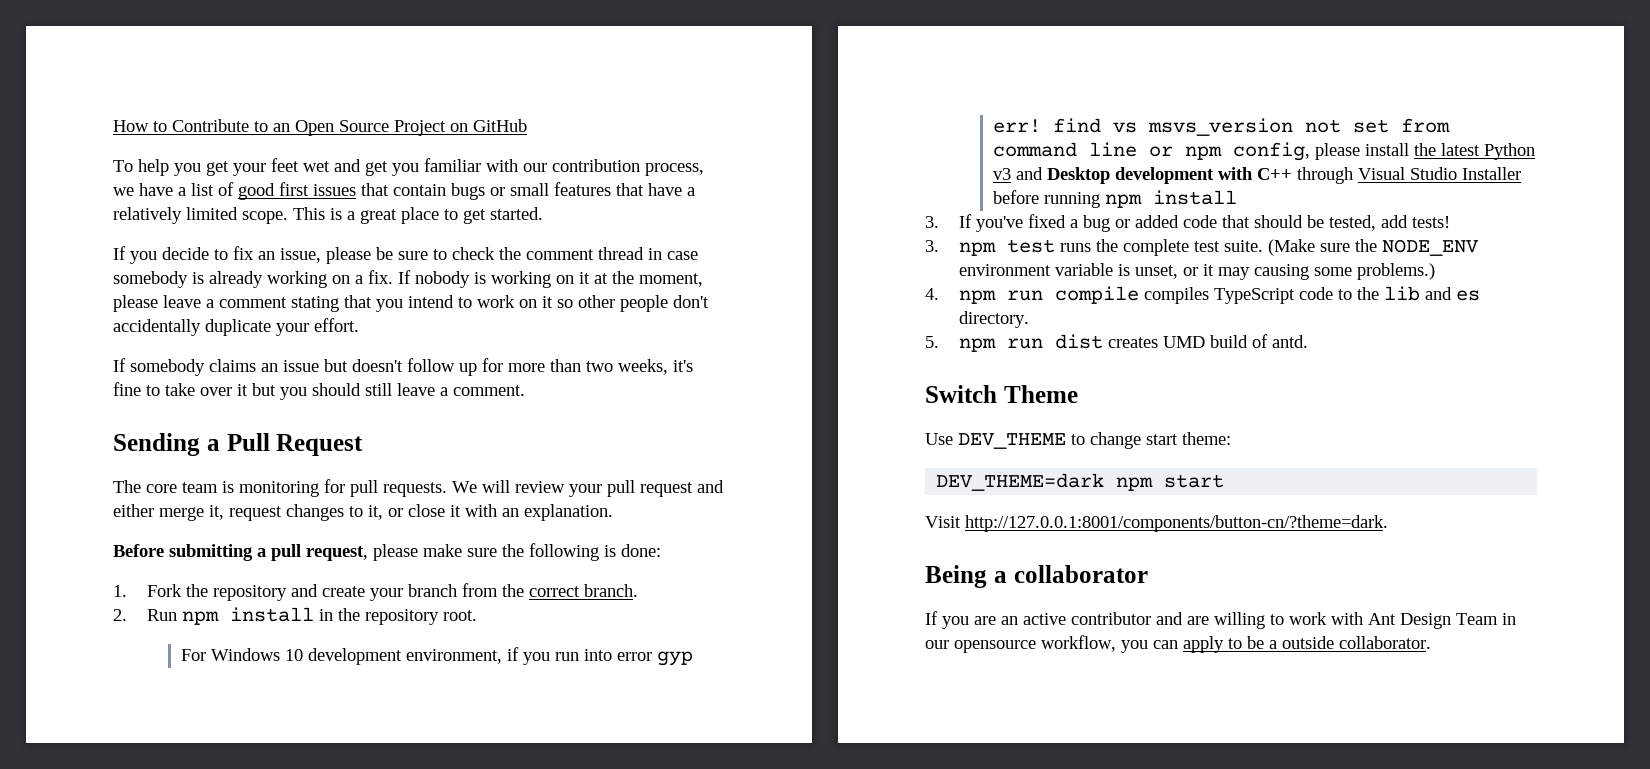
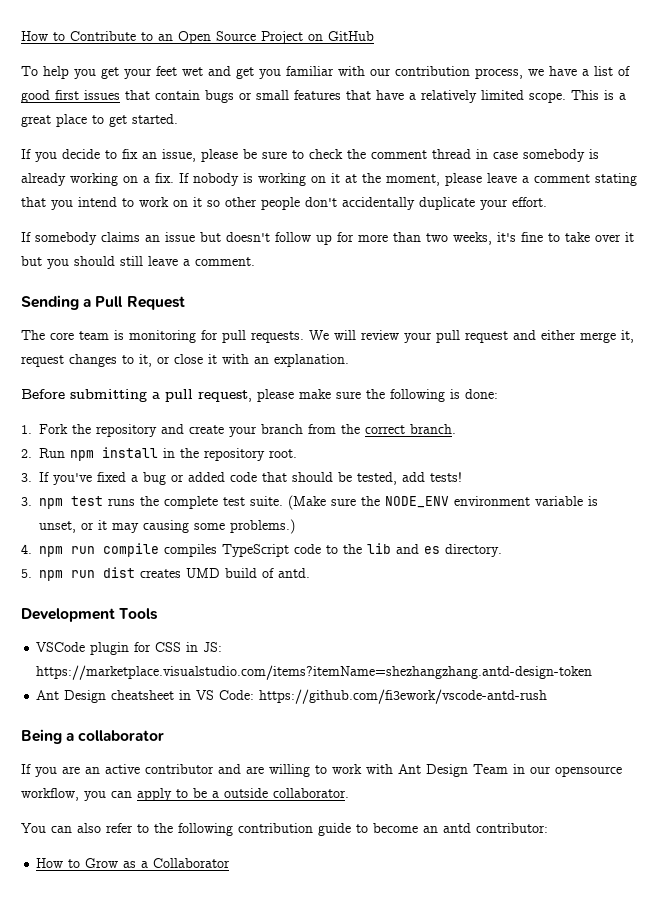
- For Windows 10 development environment, if you run into error gyp err! find vs msvs_version not set from command line or npm config, please install the latest Python v3 and Desktop development with C++ through Visual Studio Installer before running npm install
- Switch Theme
- Use DEV_THEME to change start theme:
- DEV_THEME=dark npm start
- Visit http://127.0.0.1:8001/components/button-cn/?theme=dark.
+ Development Tools
+ VSCode plugin for CSS in JS: https://marketplace.visualstudio.com/items?itemName=shezhangzhang.antd-design-token
+ Ant Design cheatsheet in VS Code: https://github.com/fi3ework/vscode-antd-rush
+ You can also refer to the following contribution guide to become an antd contributor:
+ How to Grow as a Collaborator

